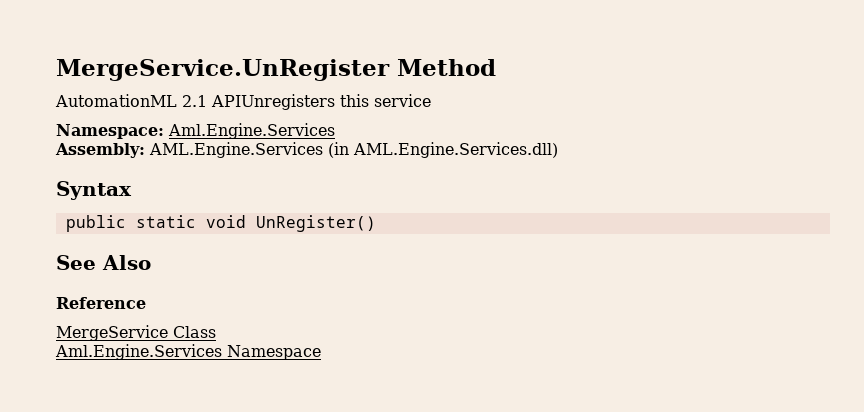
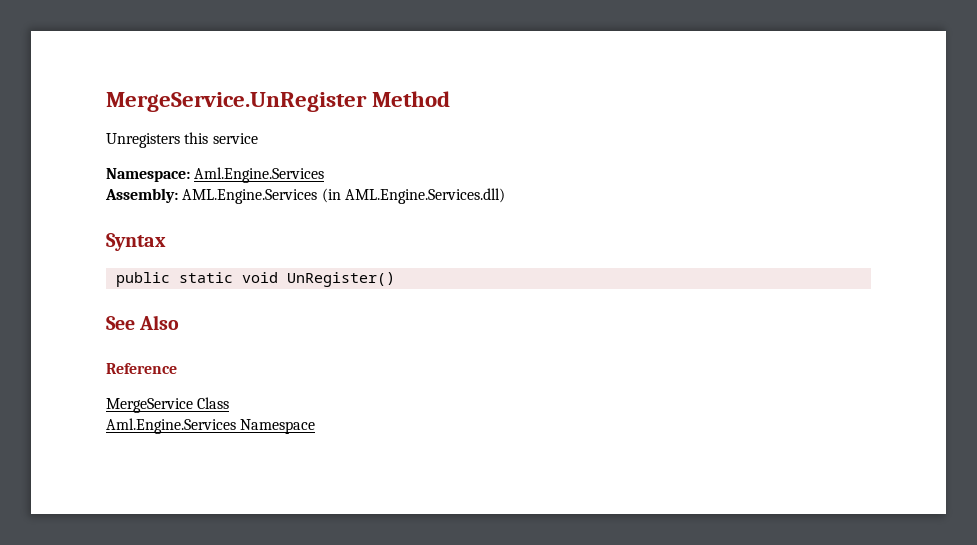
- AutomationML 2.1 APIUnregisters this service
+ Unregisters this service

